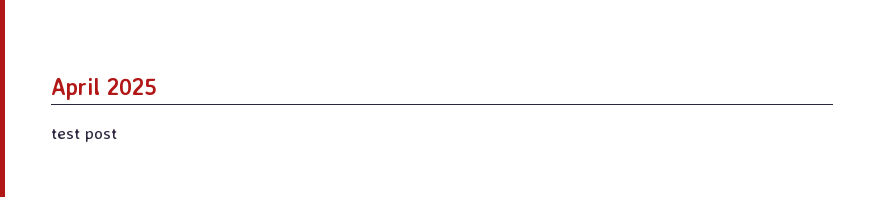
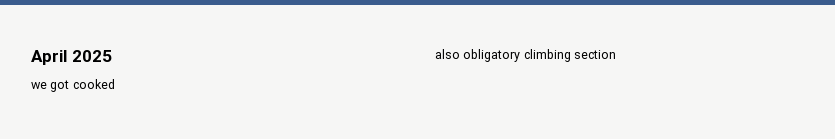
- test post
+ we got cooked
+ also obligatory climbing section

